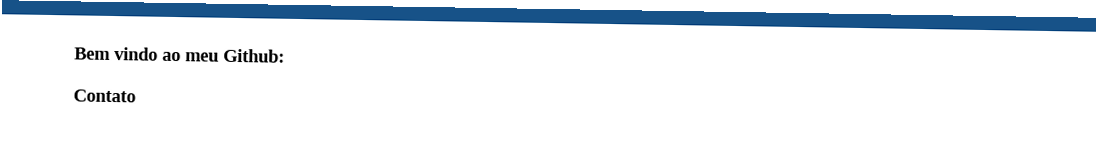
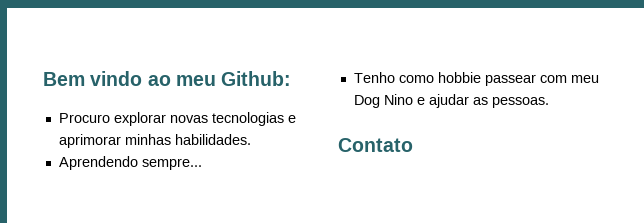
+ Procuro explorar novas tecnologias e aprimorar minhas habilidades.
+ Aprendendo sempre...
+ Tenho como hobbie passear com meu Dog Nino e ajudar as pessoas.

